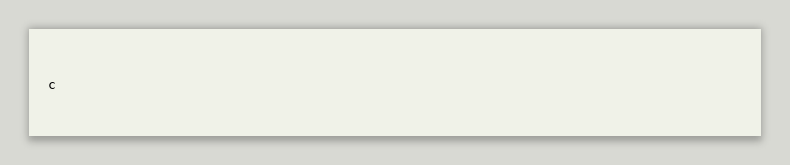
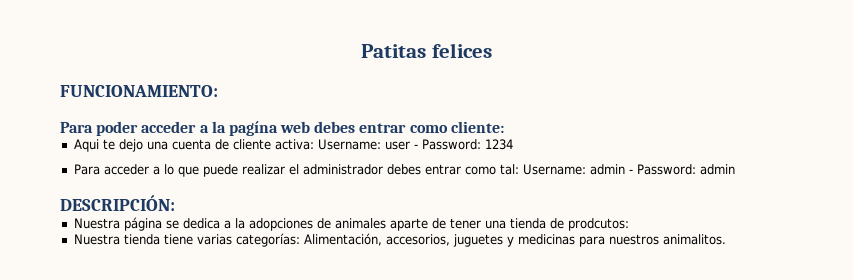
- c
+ Patitas felices
+ FUNCIONAMIENTO:
+ Para poder acceder a la pagína web debes entrar como cliente:
+ Aqui te dejo una cuenta de cliente activa: Username: user - Password: 1234
+ Para acceder a lo que puede realizar el administrador debes entrar como tal: Username: admin - Password: admin
+ DESCRIPCIÓN:
+ Nuestra página se dedica a la adopciones de animales aparte de tener una tienda de prodcutos:
+ Nuestra tienda tiene varias categorías: Alimentación, accesorios, juguetes y medicinas para nuestros animalitos.

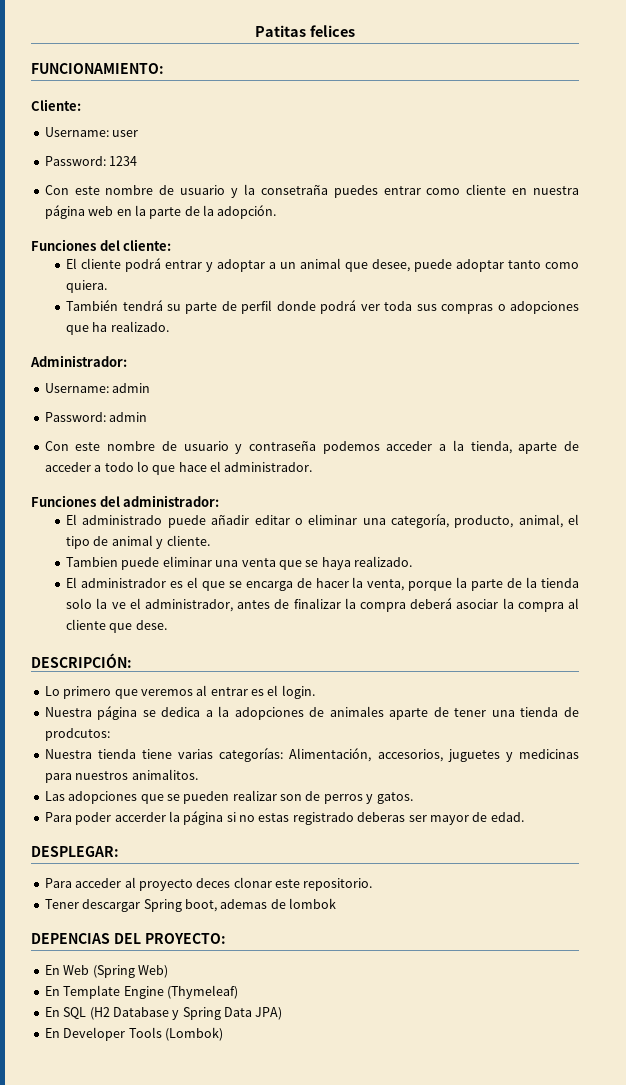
- Para poder acceder a la pagína web debes entrar como cliente:
- Aqui te dejo una cuenta de cliente activa: Username: user - Password: 1234
- Para acceder a lo que puede realizar el administrador debes entrar como tal: Username: admin - Password: admin
+ Cliente:
+ Username: user
+ Password: 1234
+ Con este nombre de usuario y la consetraña puedes entrar como cliente en nuestra página web en la parte de la adopción.
+ Funciones del cliente:
+ El cliente podrá entrar y adoptar a un animal que desee, puede adoptar tanto como quiera.
+ También tendrá su parte de perfil donde podrá ver toda sus compras o adopciones que ha realizado.
+ Administrador:
+ Username: admin
+ Password: admin
+ Con este nombre de usuario y contraseña podemos acceder a la tienda, aparte de acceder a todo lo que hace el administrador.
+ Funciones del administrador:
+ El administrado puede añadir editar o eliminar una categoría, producto, animal, el tipo de animal y cliente.
+ Tambien puede eliminar una venta que se haya realizado.
+ El administrador es el que se encarga de hacer la venta, porque la parte de la tienda solo la ve el administrador, antes de finalizar la compra deberá asociar la compra al cliente que dese.
  DESCRIPCIÓN:
+ Lo primero que veremos al entrar es el login.
+ Las adopciones que se pueden realizar son de perros y gatos.
+ Para poder accerder la página si no estas registrado deberas ser mayor de edad.
+ DESPLEGAR:
+ Para acceder al proyecto deces clonar este repositorio.
+ Tener descargar Spring boot, ademas de lombok
+ DEPENCIAS DEL PROYECTO:
+ En Web (Spring Web)
+ En Template Engine (Thymeleaf)
+ En SQL (H2 Database y Spring Data JPA)
+ En Developer Tools (Lombok)

